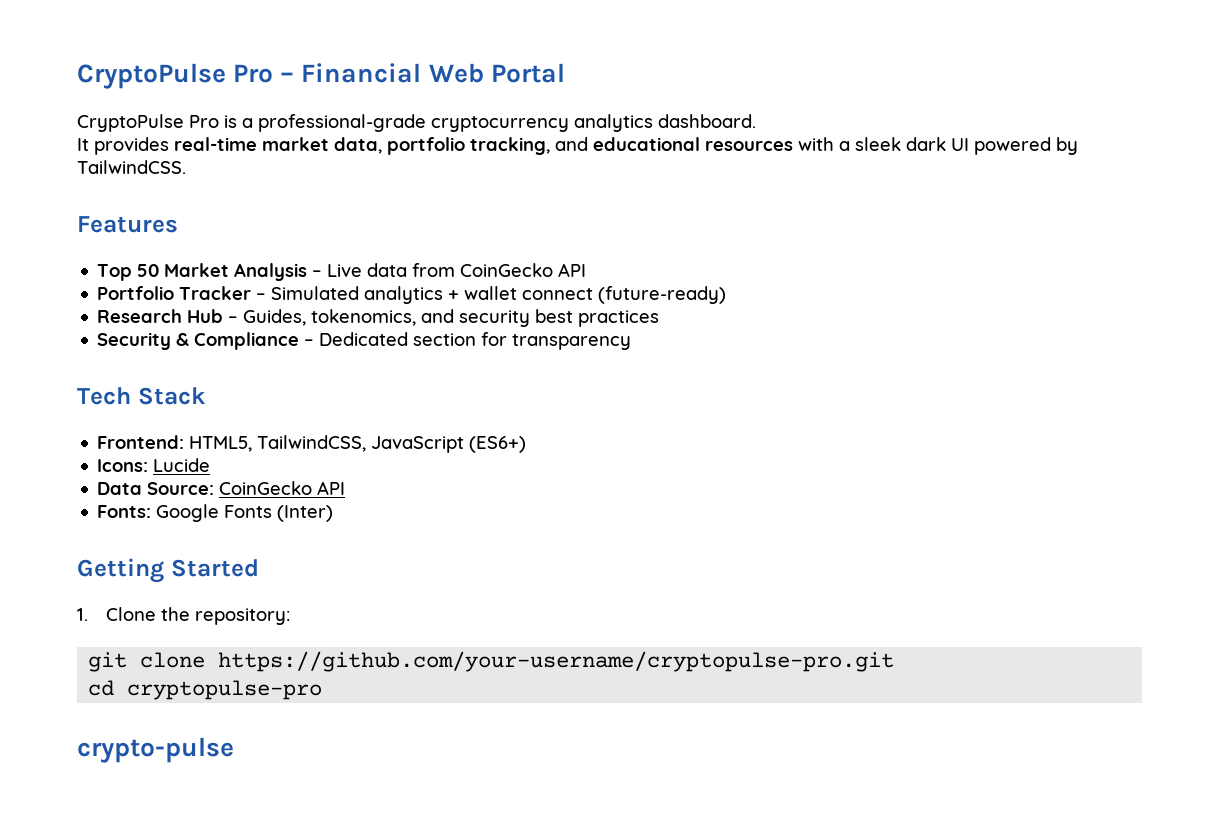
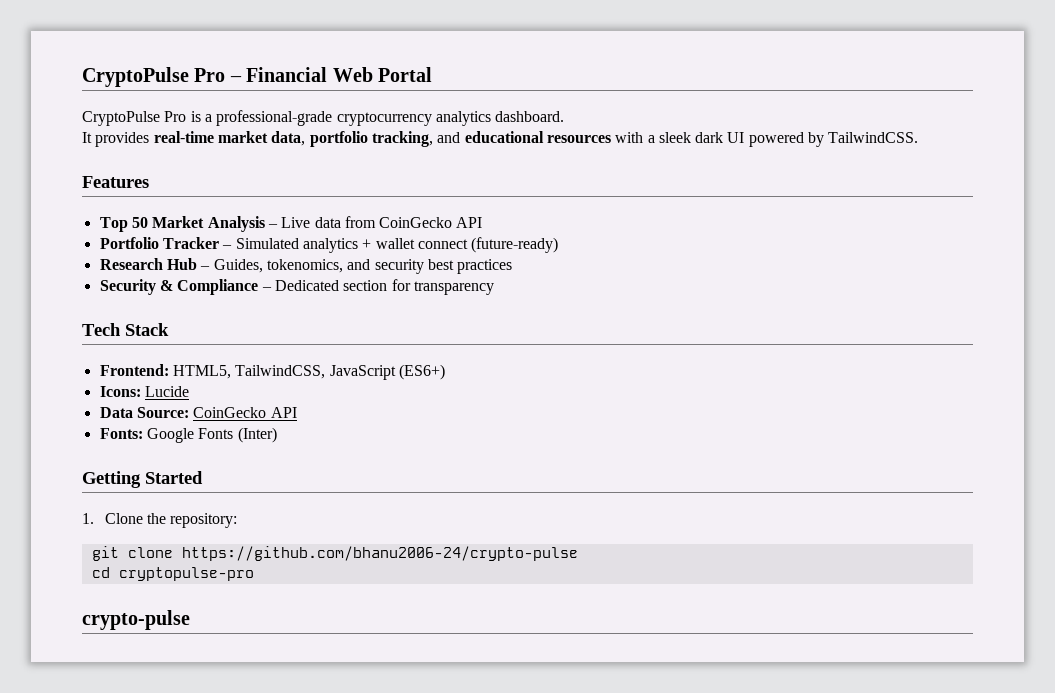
- git clone https://github.com/your-username/cryptopulse-pro.git
+ git clone https://github.com/bhanu2006-24/crypto-pulse

